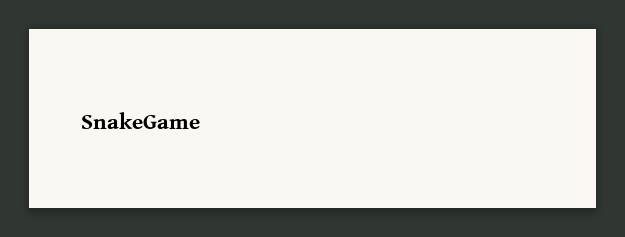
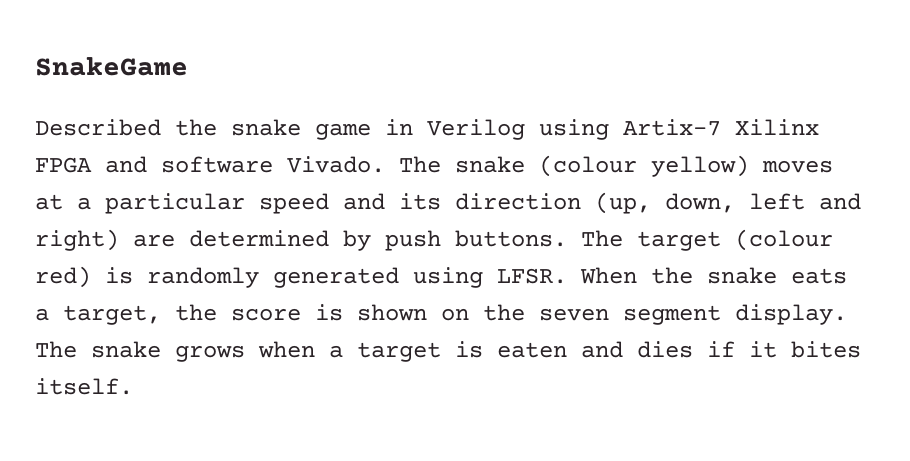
+ Described the snake game in Verilog using Artix-7 Xilinx FPGA and software Vivado. The snake (colour yellow) moves at a particular speed and its direction (up, down, left and right) are determined by push buttons. The target (colour red) is randomly generated using LFSR. When the snake eats a target, the score is shown on the seven segment display. The snake grows when a target is eaten and dies if it bites itself.

